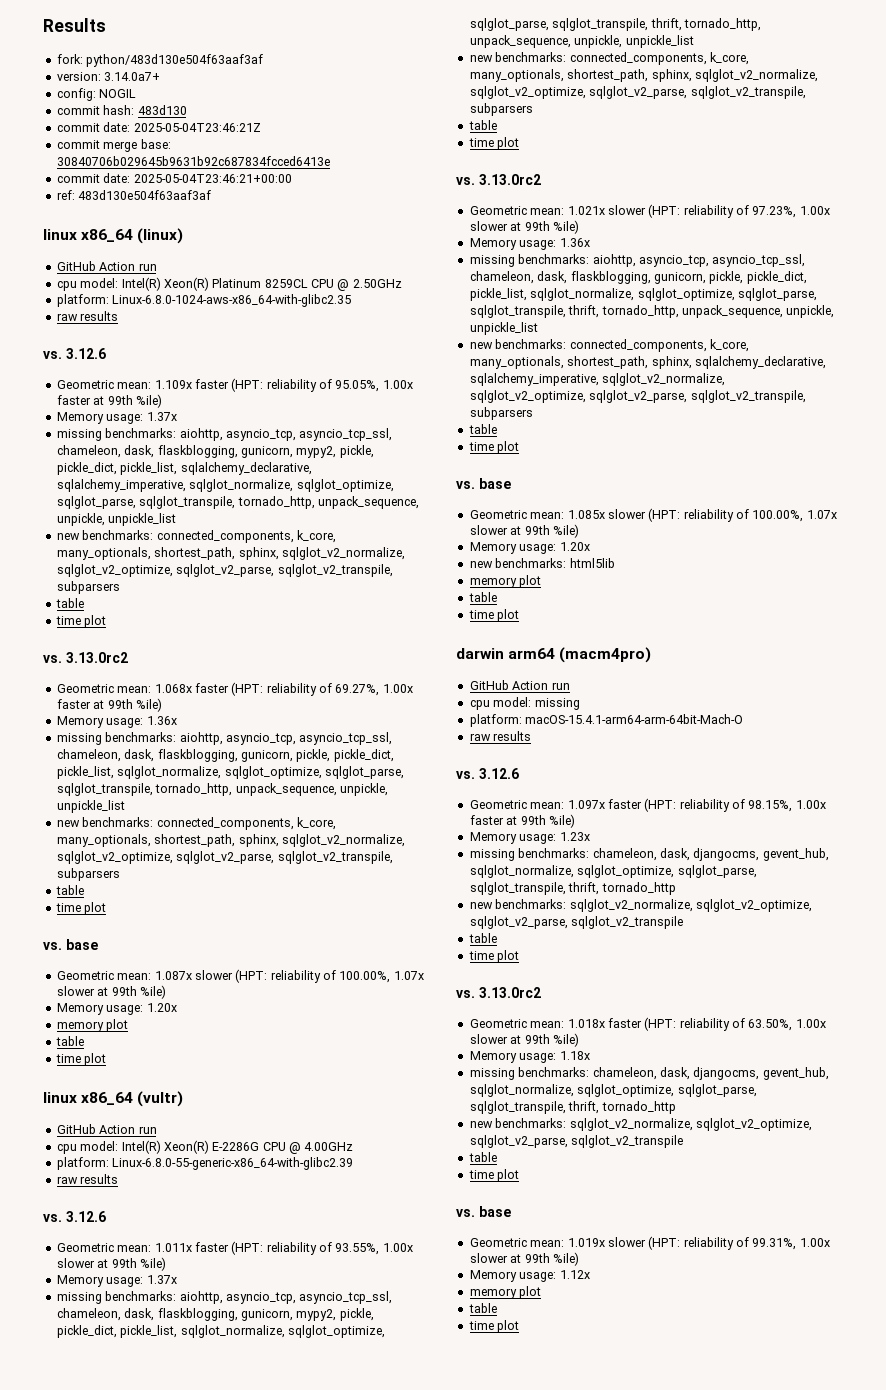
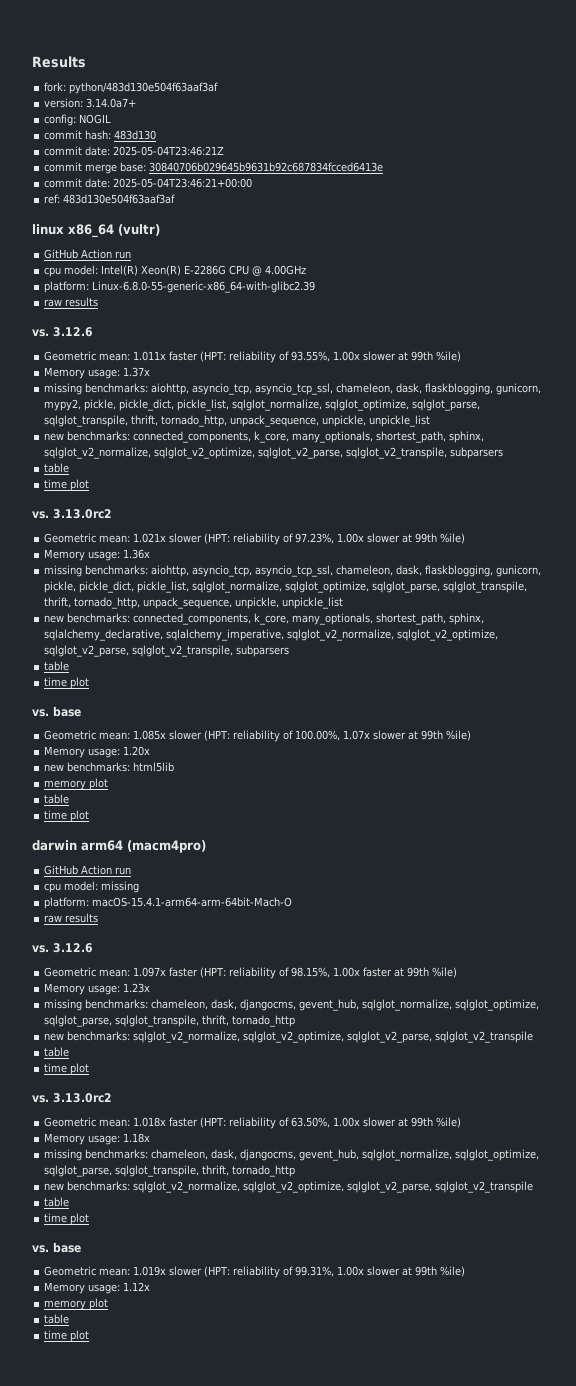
- linux x86_64 (linux)
- GitHub Action run
- cpu model: Intel(R) Xeon(R) Platinum 8259CL CPU @ 2.50GHz
- platform: Linux-6.8.0-1024-aws-x86_64-with-glibc2.35
- raw results
- vs. 3.12.6
- Geometric mean: 1.109x faster (HPT: reliability of 95.05%, 1.00x faster at 99th %ile)
- Memory usage: 1.37x
- missing benchmarks: aiohttp, asyncio_tcp, asyncio_tcp_ssl, chameleon, dask, flaskblogging, gunicorn, mypy2, pickle, pickle_dict, pickle_list, sqlalchemy_declarative, sqlalchemy_imperative, sqlglot_normalize, sqlglot_optimize, sqlglot_parse, sqlglot_transpile, tornado_http, unpack_sequence, unpickle, unpickle_list
- new benchmarks: connected_components, k_core, many_optionals, shortest_path, sphinx, sqlglot_v2_normalize, sqlglot_v2_optimize, sqlglot_v2_parse, sqlglot_v2_transpile, subparsers
- table
- time plot
- vs. 3.13.0rc2
- Geometric mean: 1.068x faster (HPT: reliability of 69.27%, 1.00x faster at 99th %ile)
- Memory usage: 1.36x
- missing benchmarks: aiohttp, asyncio_tcp, asyncio_tcp_ssl, chameleon, dask, flaskblogging, gunicorn, pickle, pickle_dict, pickle_list, sqlglot_normalize, sqlglot_optimize, sqlglot_parse, sqlglot_transpile, tornado_http, unpack_sequence, unpickle, unpickle_list
- new benchmarks: connected_components, k_core, many_optionals, shortest_path, sphinx, sqlglot_v2_normalize, sqlglot_v2_optimize, sqlglot_v2_parse, sqlglot_v2_transpile, subparsers
- table
- time plot
- vs. base
- Geometric mean: 1.087x slower (HPT: reliability of 100.00%, 1.07x slower at 99th %ile)
- Memory usage: 1.20x
- memory plot
- table
- time plot

